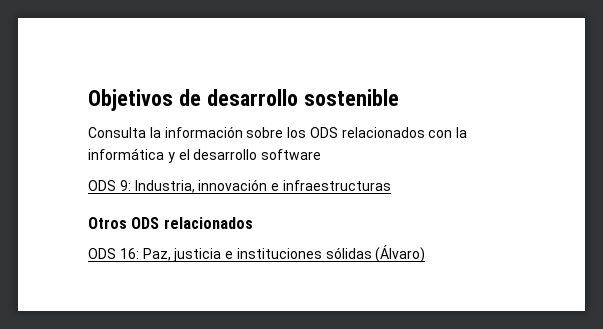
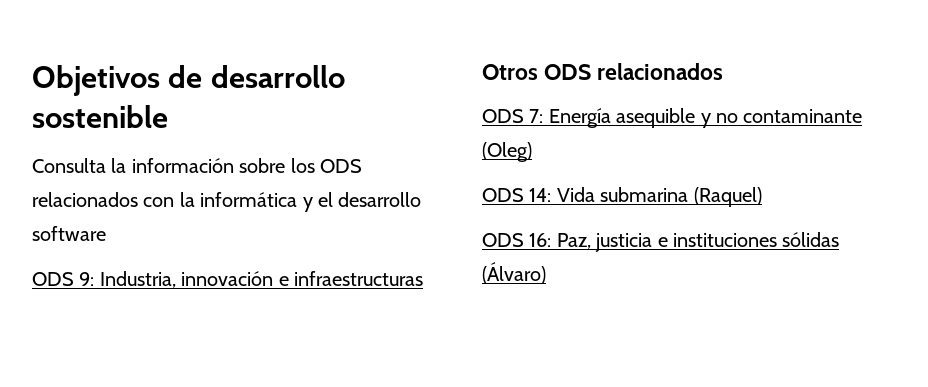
+ ODS 7: Energía asequible y no contaminante (Oleg)
+ ODS 14: Vida submarina (Raquel)

